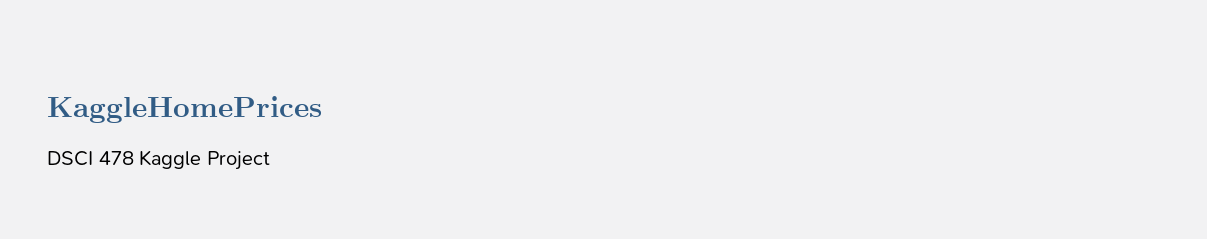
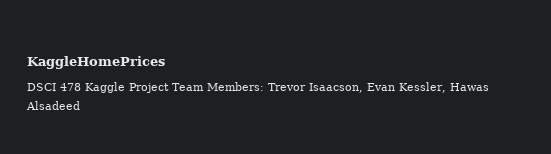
- DSCI 478 Kaggle Project
+ DSCI 478 Kaggle Project Team Members: Trevor Isaacson, Evan Kessler, Hawas Alsadeed

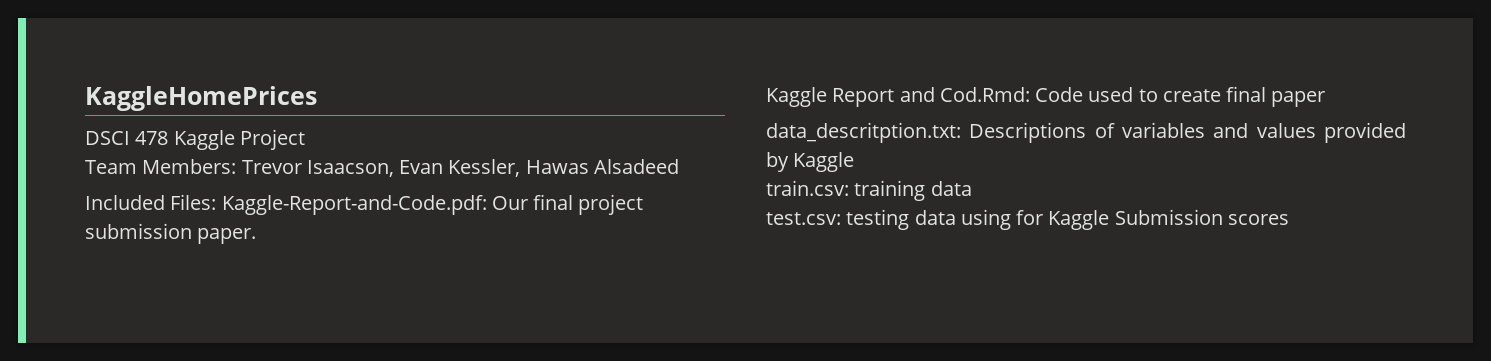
- DSCI 478 Kaggle Project Team Members: Trevor Isaacson, Evan Kessler, Hawas Alsadeed
+ DSCI 478 Kaggle Project
+ Team Members: Trevor Isaacson, Evan Kessler, Hawas Alsadeed
+ Included Files: Kaggle-Report-and-Code.pdf: Our final project submission paper.
+ Kaggle Report and Cod.Rmd: Code used to create final paper
+ data_descritption.txt: Descriptions of variables and values provided by Kaggle
+ train.csv: training data
+ test.csv: testing data using for Kaggle Submission scores

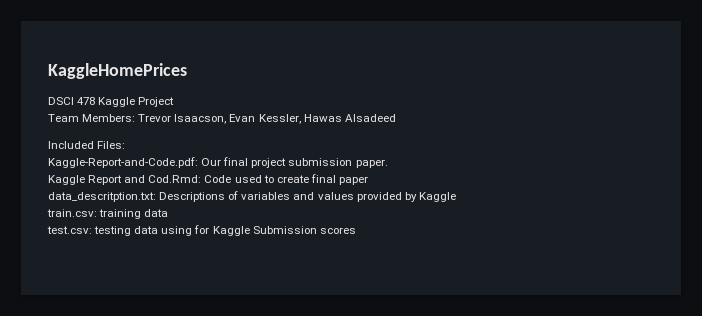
- Included Files: Kaggle-Report-and-Code.pdf: Our final project submission paper.
+ Included Files:
+ Kaggle-Report-and-Code.pdf: Our final project submission paper.

